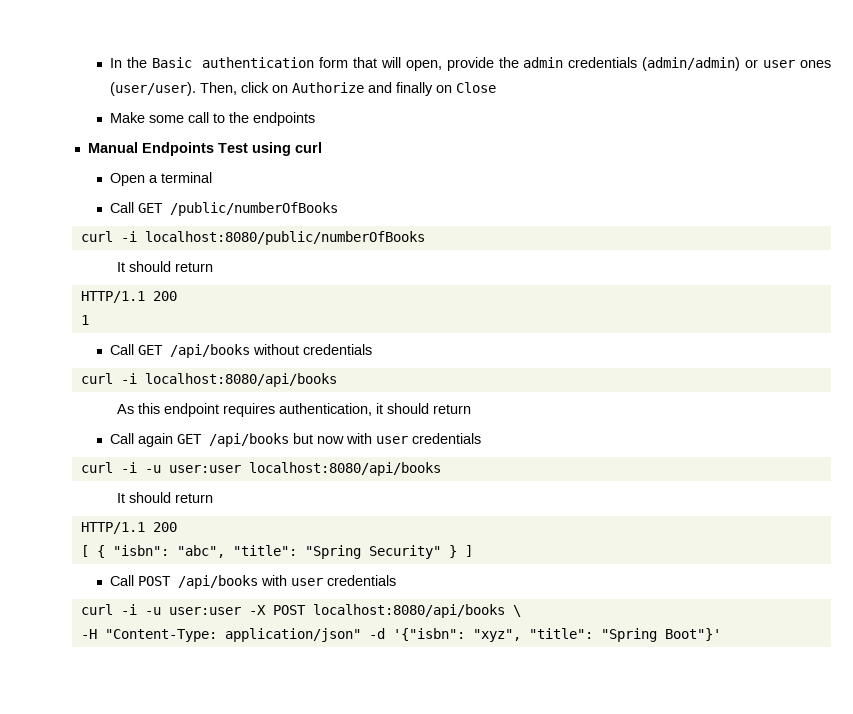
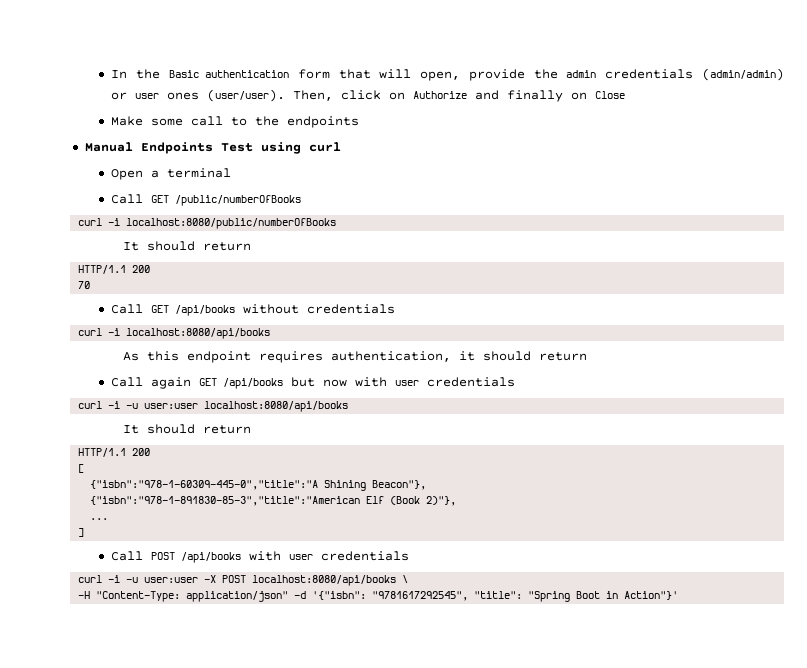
- 1
+ 70
- [ { "isbn": "abc", "title": "Spring Security" } ]
+ [
+ {"isbn":"978-1-60309-445-0","title":"A Shining Beacon"},
+ {"isbn":"978-1-891830-85-3","title":"American Elf (Book 2)"},
+ ...
+ ]
- -H "Content-Type: application/json" -d '{"isbn": "xyz", "title": "Spring Boot"}'
+ -H "Content-Type: application/json" -d '{"isbn": "9781617292545", "title": "Spring Boot in Action"}'

